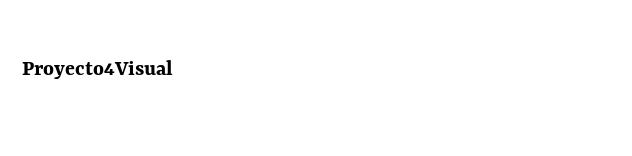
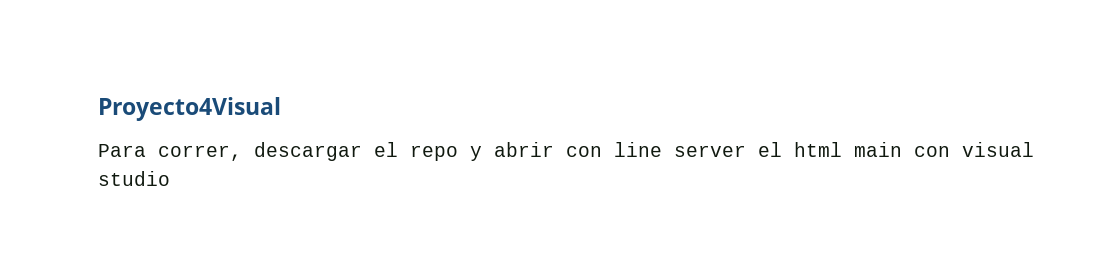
+ Para correr, descargar el repo y abrir con line server el html main con visual studio

